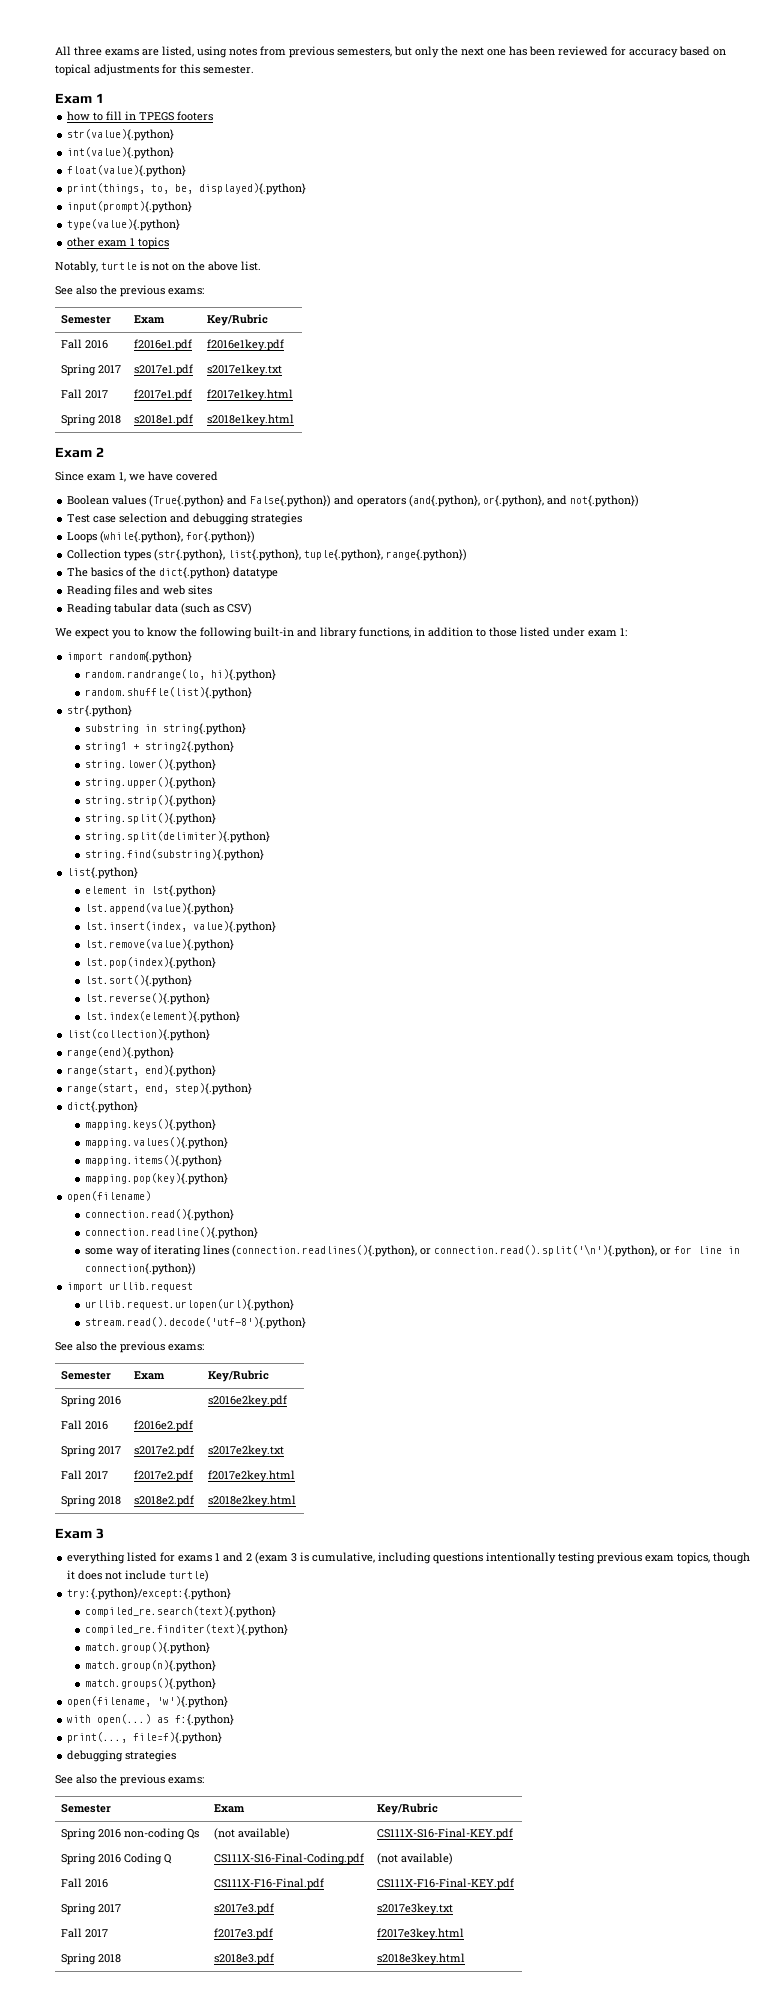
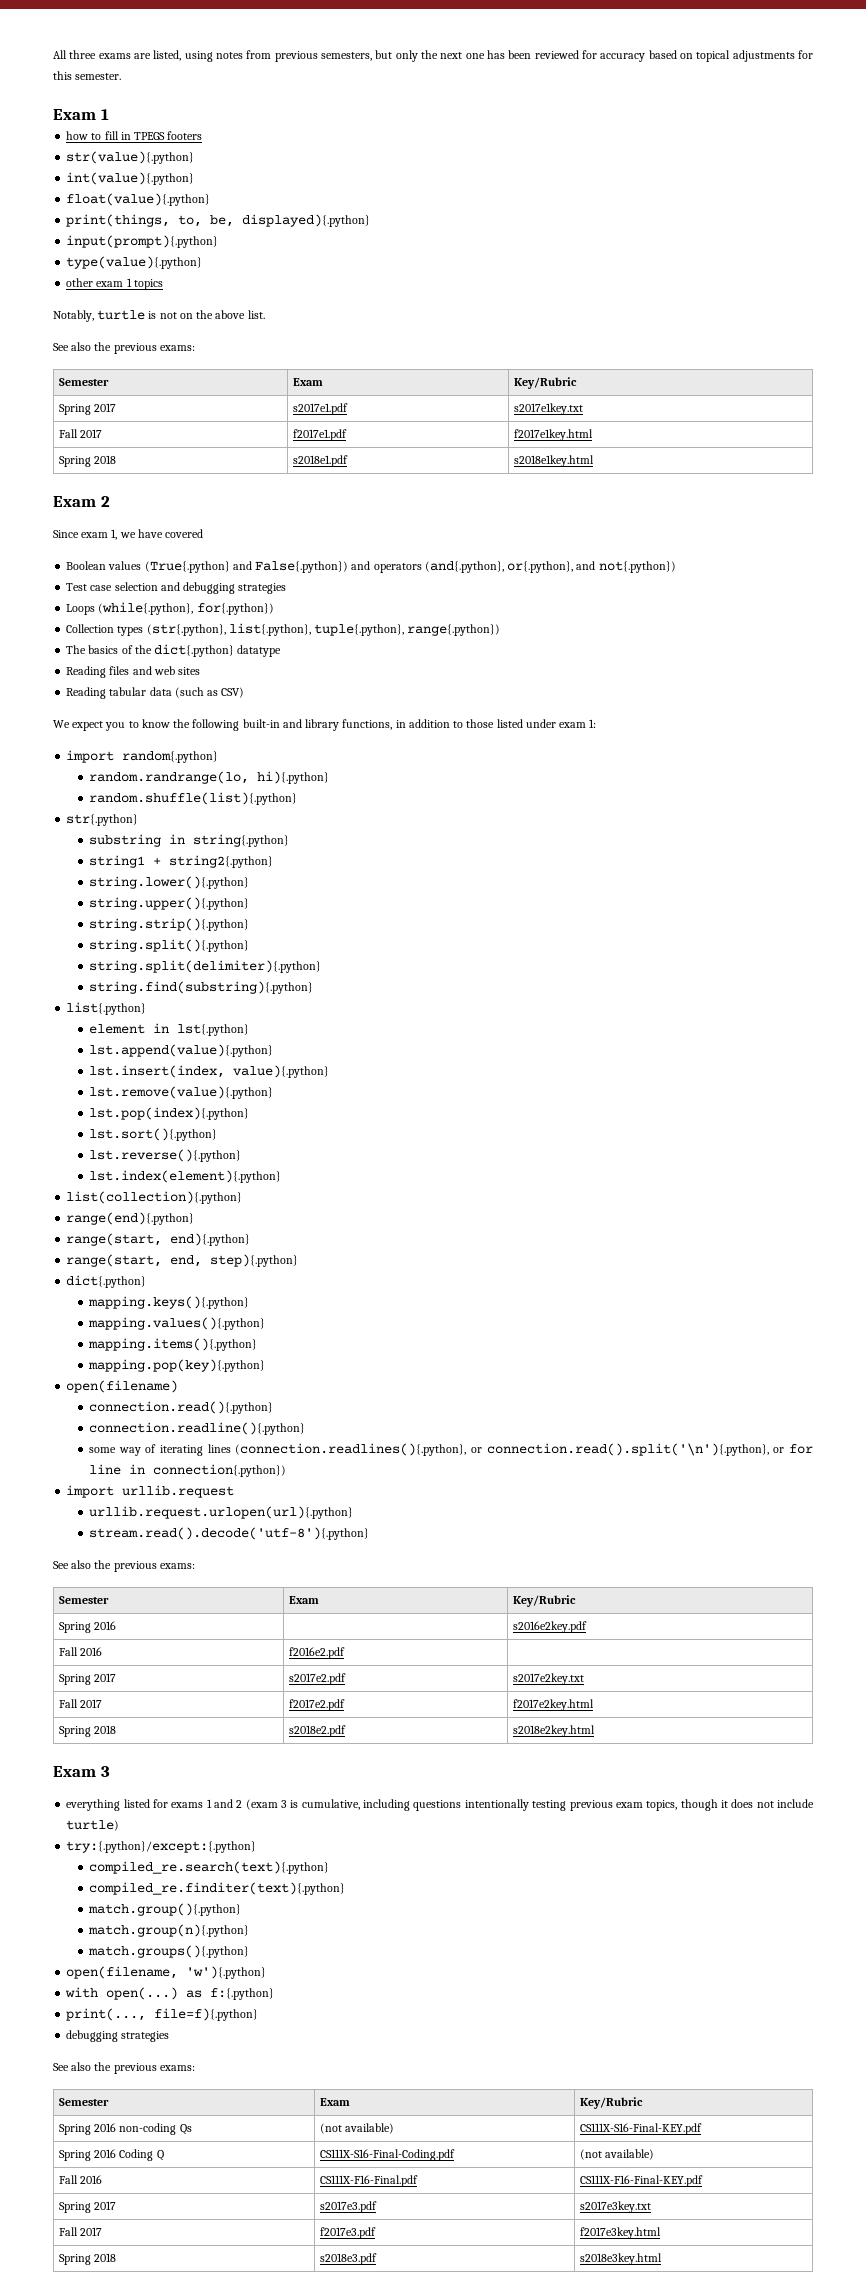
- Fall 2016 | f2016e1.pdf | f2016e1key.pdf

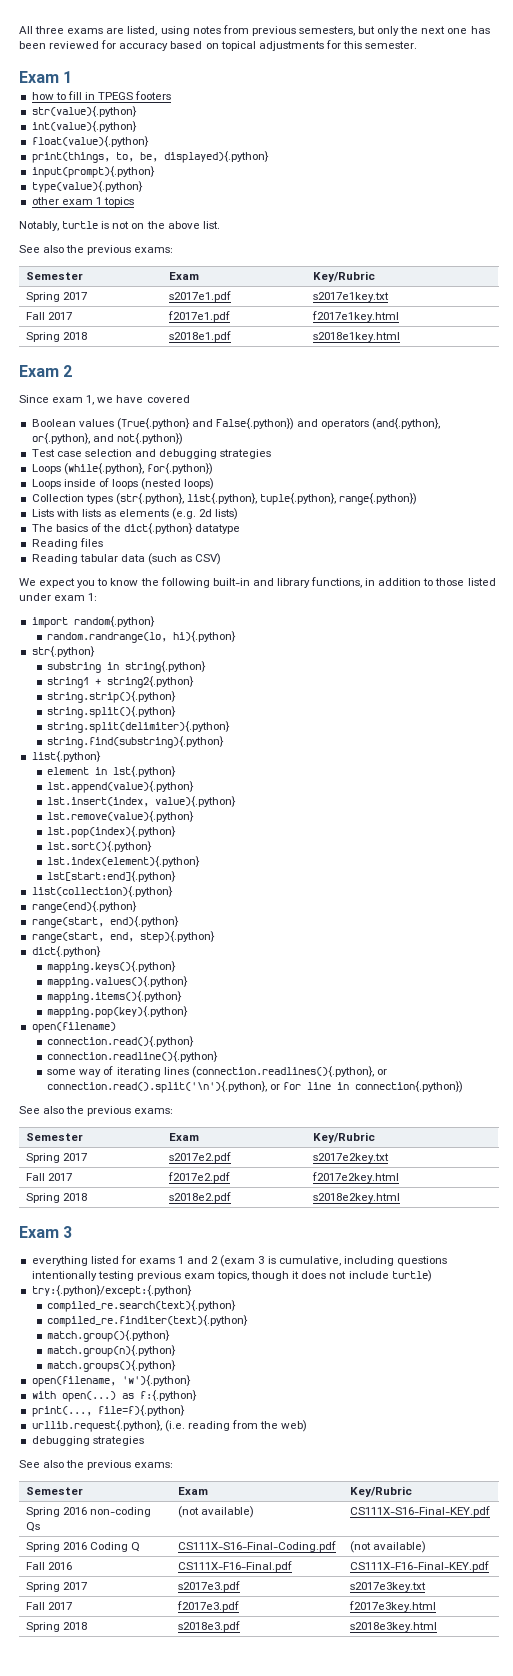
+ Loops inside of loops (nested loops)
+ Lists with lists as elements (e.g. 2d lists)
- Reading files and web sites
+ Reading files
- random.shuffle(list){.python}
- string.lower(){.python}
- string.upper(){.python}
- lst.reverse(){.python}
  lst.index(element){.python}
+ lst[start:end]{.python}
  some way of iterating lines (connection.readlines(){.python}, or connection.read().split('\n'){.python}, or for line in connection{.python})
- import urllib.request
- urllib.request.urlopen(url){.python}
- stream.read().decode('utf-8'){.python}
  See also the previous exams:
  Semester | Exam | Key/Rubric
- Spring 2016 | | s2016e2key.pdf
- Fall 2016 | f2016e2.pdf |
+ urllib.request{.python}, (i.e. reading from the web)

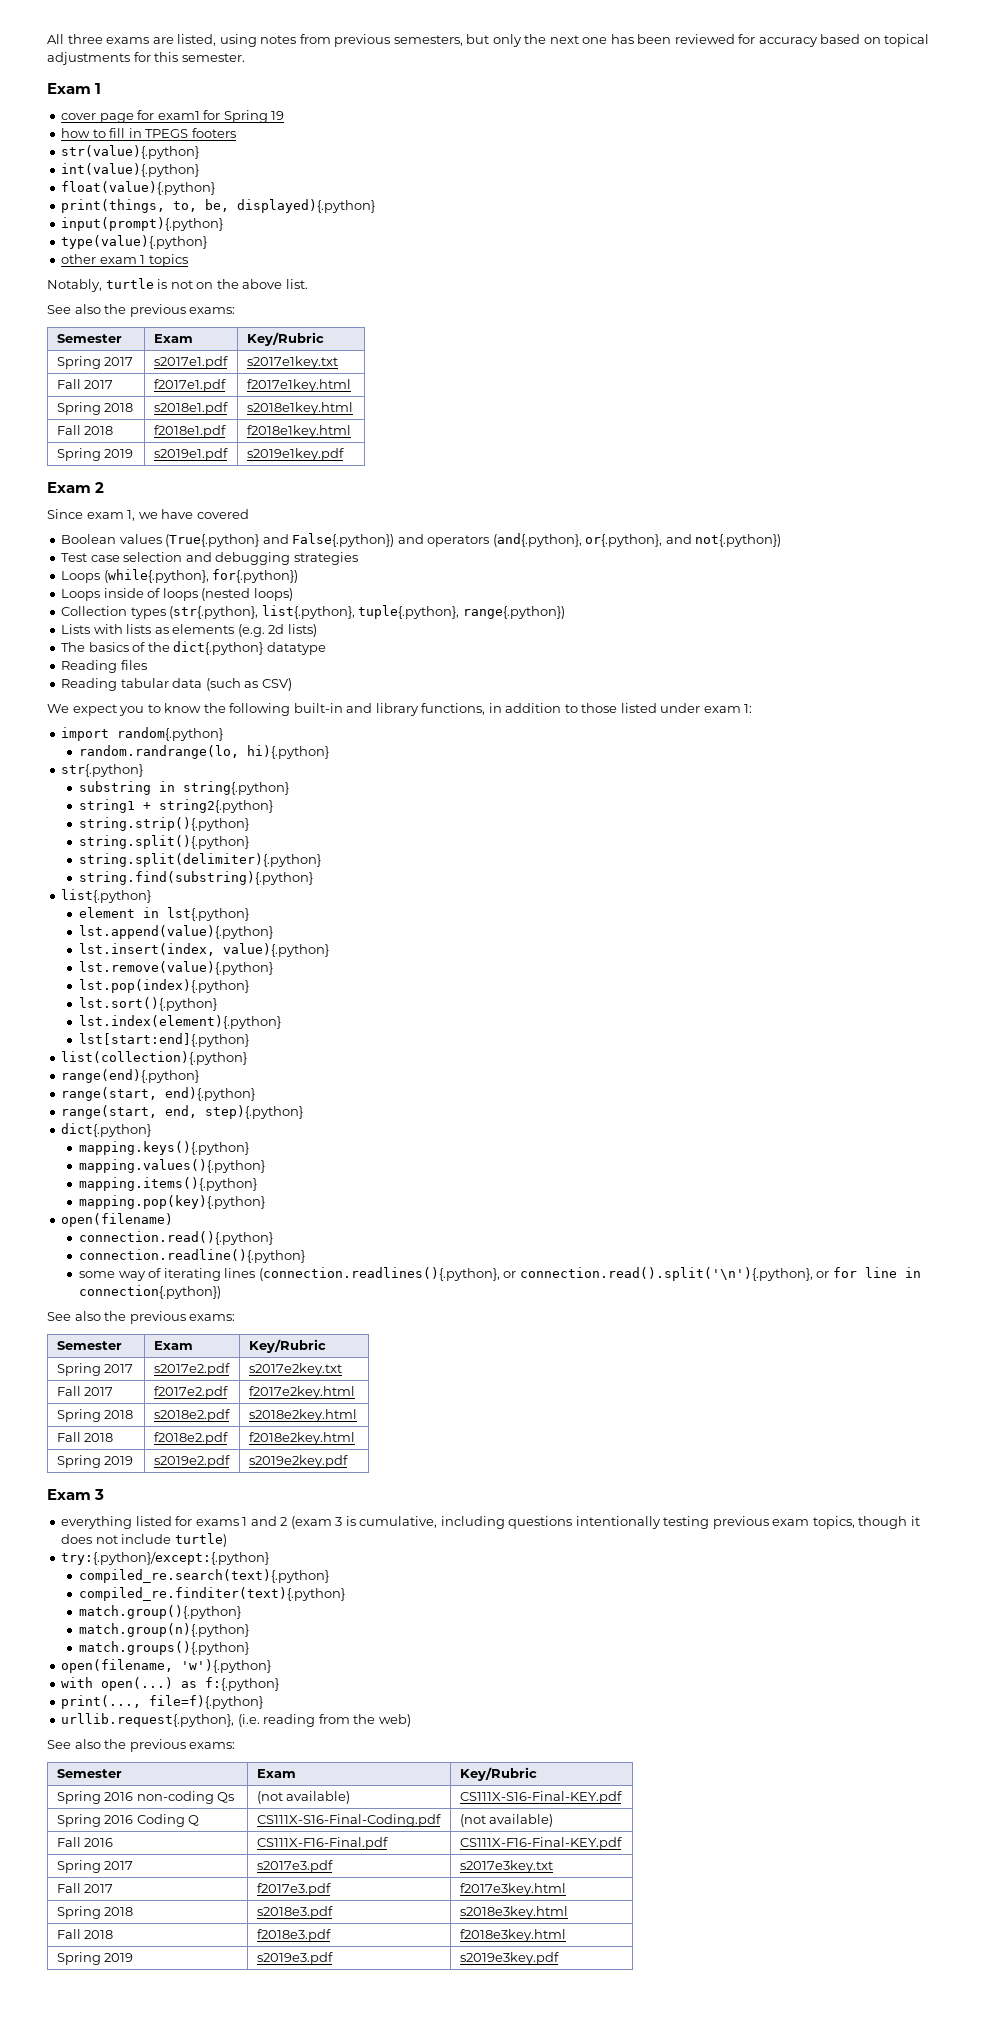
+ cover page for exam1 for Spring 19
+ Fall 2018 | f2018e1.pdf | f2018e1key.html
+ Spring 2019 | s2019e1.pdf | s2019e1key.pdf
+ Fall 2018 | f2018e2.pdf | f2018e2key.html
+ Spring 2019 | s2019e2.pdf | s2019e2key.pdf
  urllib.request{.python}, (i.e. reading from the web)
- debugging strategies
+ Fall 2018 | f2018e3.pdf | f2018e3key.html
+ Spring 2019 | s2019e3.pdf | s2019e3key.pdf

